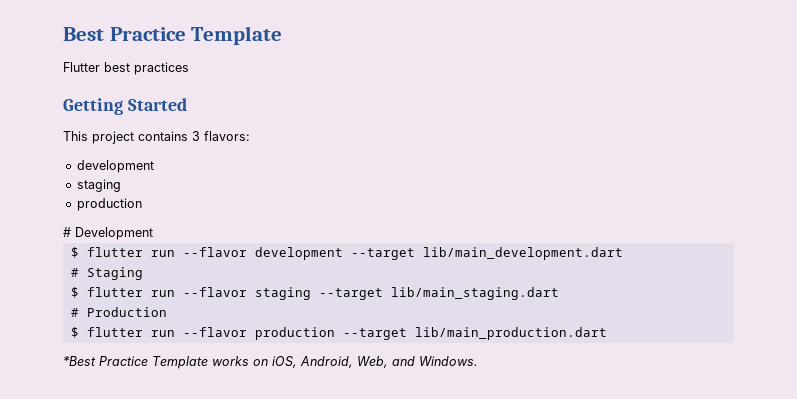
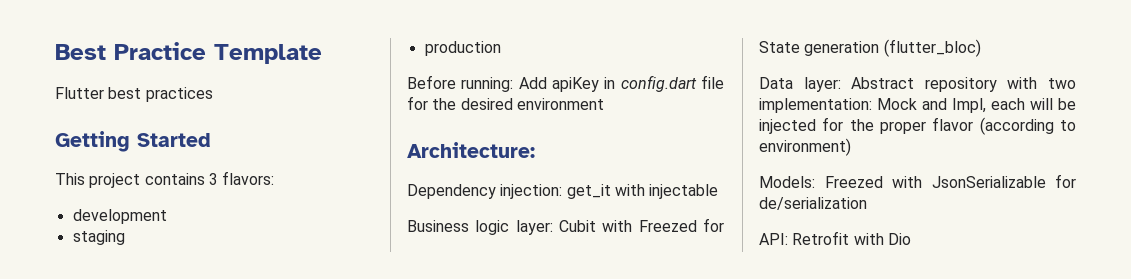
- # Development
- $ flutter run --flavor development --target lib/main_development.dart
- # Staging
- $ flutter run --flavor staging --target lib/main_staging.dart
- # Production
- $ flutter run --flavor production --target lib/main_production.dart
- *Best Practice Template works on iOS, Android, Web, and Windows.
+ Before running: Add apiKey in config.dart file for the desired environment
+ Architecture:
+ Dependency injection: get_it with injectable
+ Business logic layer: Cubit with Freezed for State generation (flutter_bloc)
+ Data layer: Abstract repository with two implementation: Mock and Impl, each will be injected for the proper flavor (according to environment)
+ Models: Freezed with JsonSerializable for de/serialization
+ API: Retrofit with Dio

